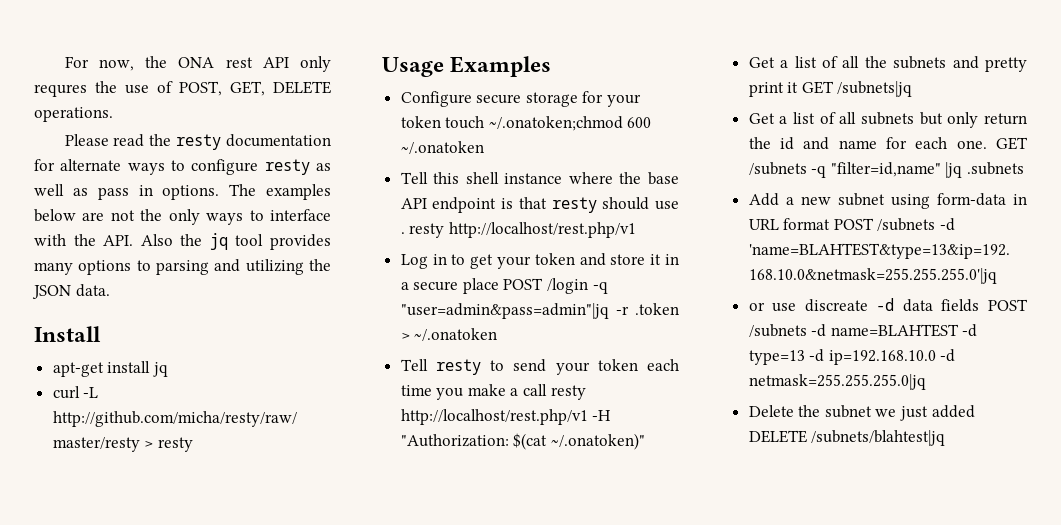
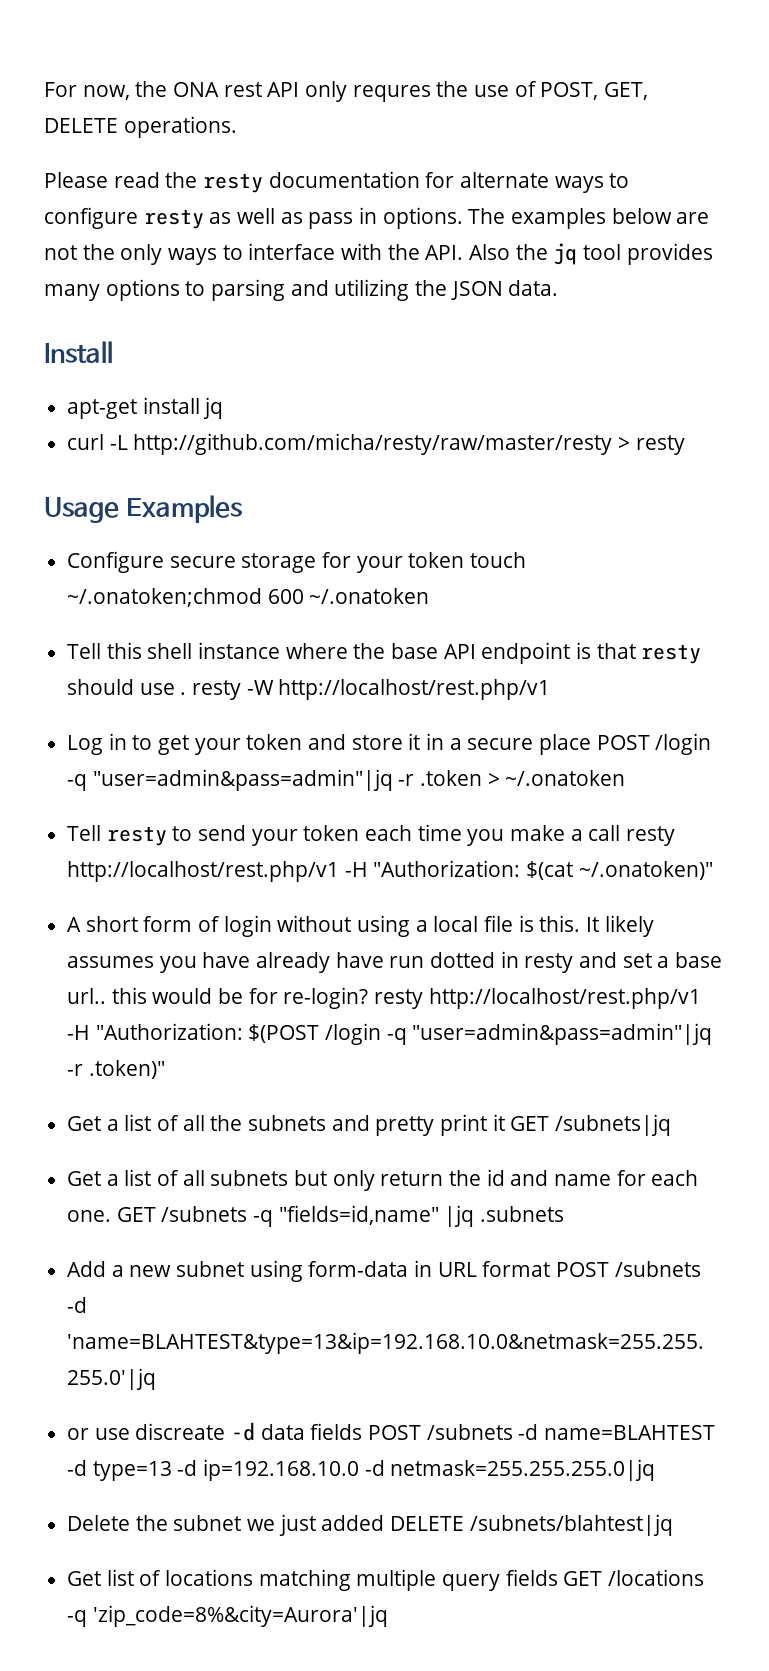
- Tell this shell instance where the base API endpoint is that resty should use . resty http://localhost/rest.php/v1
+ Tell this shell instance where the base API endpoint is that resty should use . resty -W http://localhost/rest.php/v1
+ A short form of login without using a local file is this. It likely assumes you have already have run dotted in resty and set a base url.. this would be for re-login? resty http://localhost/rest.php/v1 -H "Authorization: $(POST /login -q "user=admin&pass=admin"|jq -r .token)"
- GET /subnets -q "filter=id,name" |jq .subnets
+ GET /subnets -q "fields=id,name" |jq .subnets
+ Get list of locations matching multiple query fields GET /locations -q 'zip_code=8%&city=Aurora'|jq

